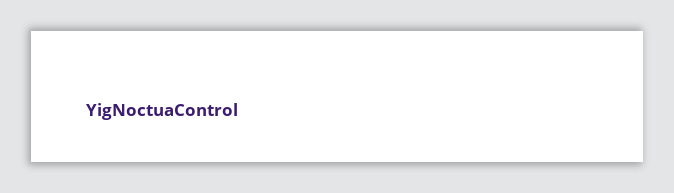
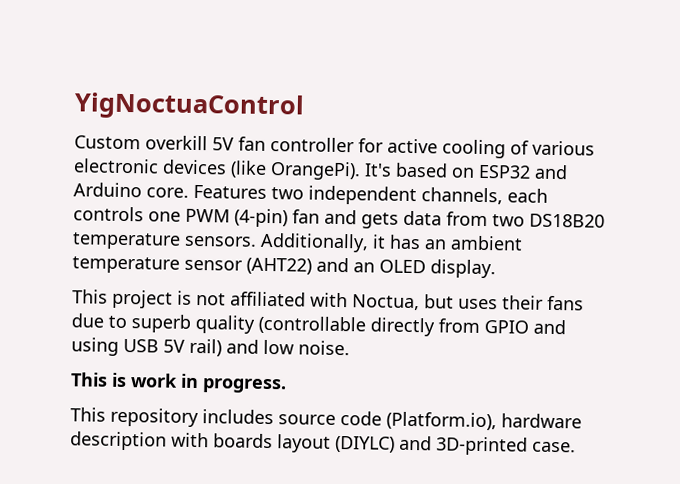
+ Custom overkill 5V fan controller for active cooling of various electronic devices (like OrangePi). It's based on ESP32 and Arduino core. Features two independent channels, each controls one PWM (4-pin) fan and gets data from two DS18B20 temperature sensors. Additionally, it has an ambient temperature sensor (AHT22) and an OLED display.
+ This project is not affiliated with Noctua, but uses their fans due to superb quality (controllable directly from GPIO and using USB 5V rail) and low noise.
+ This is work in progress.
+ This repository includes source code (Platform.io), hardware description with boards layout (DIYLC) and 3D-printed case.

